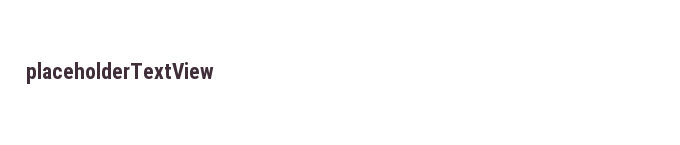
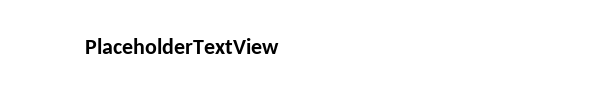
- placeholderTextView
+ PlaceholderTextView

